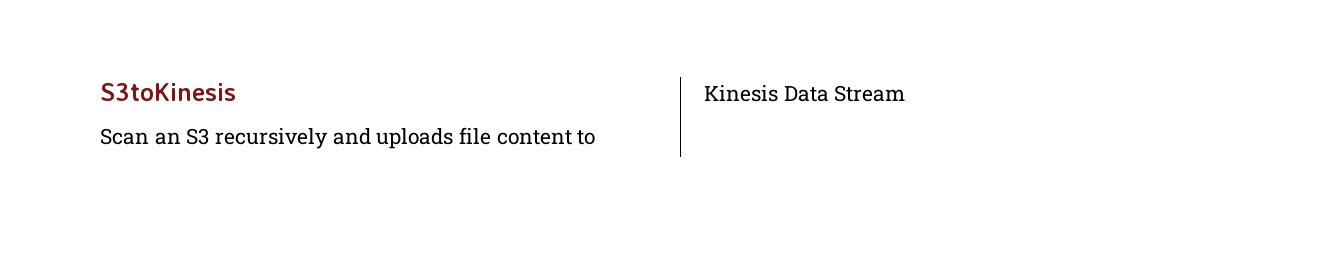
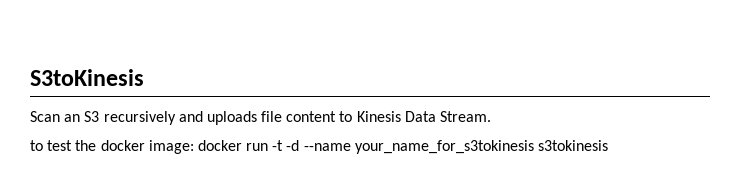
- Scan an S3 recursively and uploads file content to Kinesis Data Stream
+ Scan an S3 recursively and uploads file content to Kinesis Data Stream.
+ to test the docker image: docker run -t -d --name your_name_for_s3tokinesis s3tokinesis

